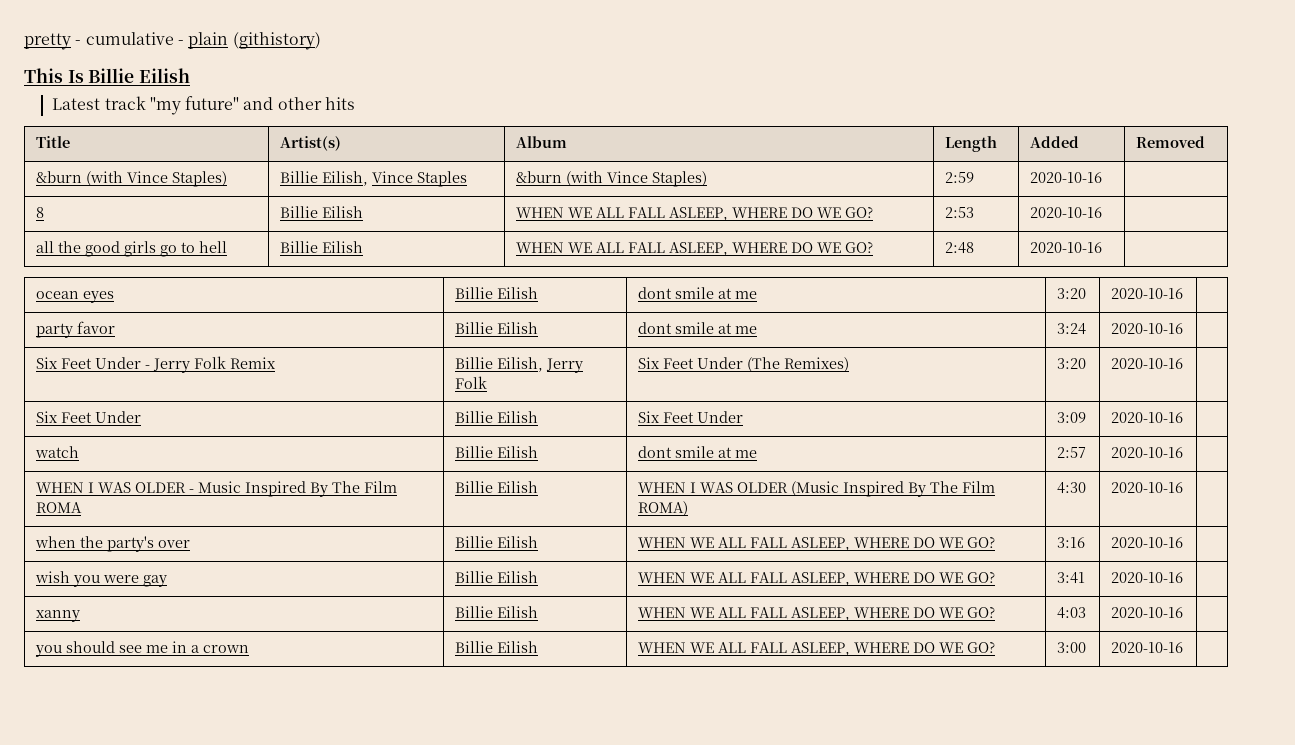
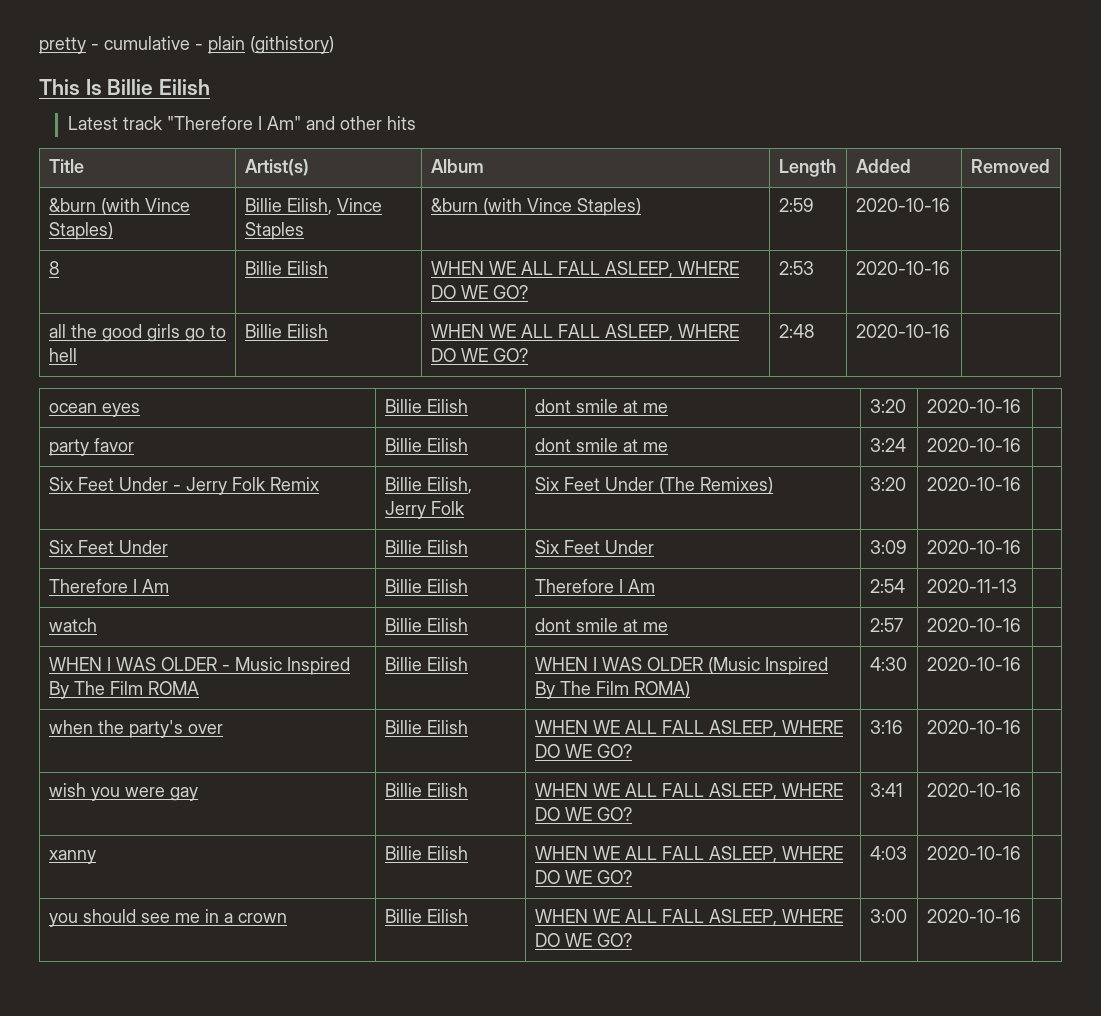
- Latest track "my future" and other hits
+ Latest track "Therefore I Am" and other hits
+ Therefore I Am | Billie Eilish | Therefore I Am | 2:54 | 2020-11-13 |

